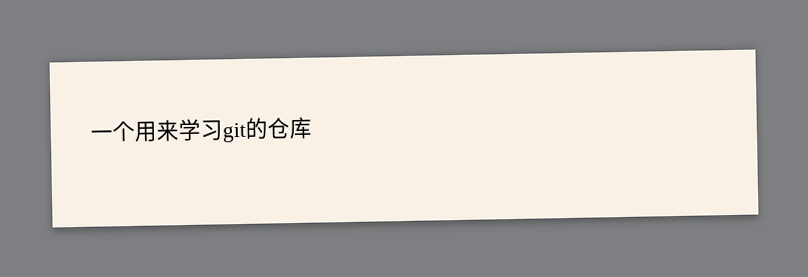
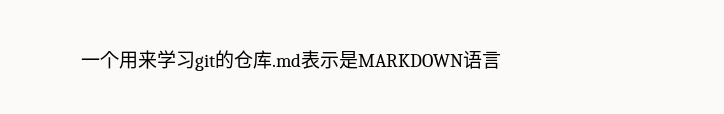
- 一个用来学习git的仓库
+ 一个用来学习git的仓库.md表示是MARKDOWN语言

